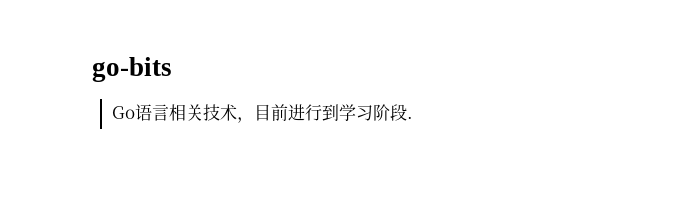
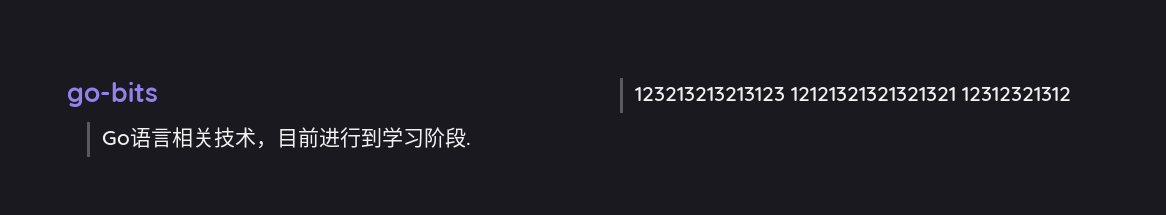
+ 123213213213123 12121321321321321 12312321312

